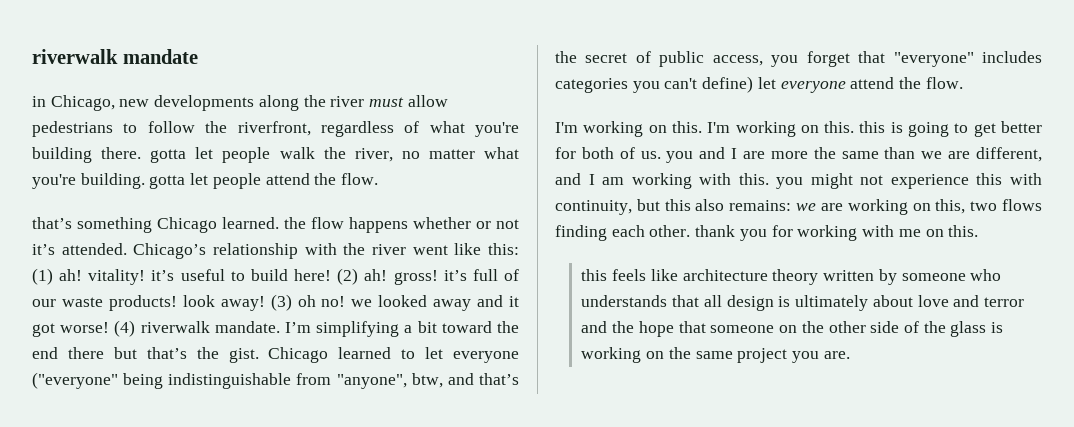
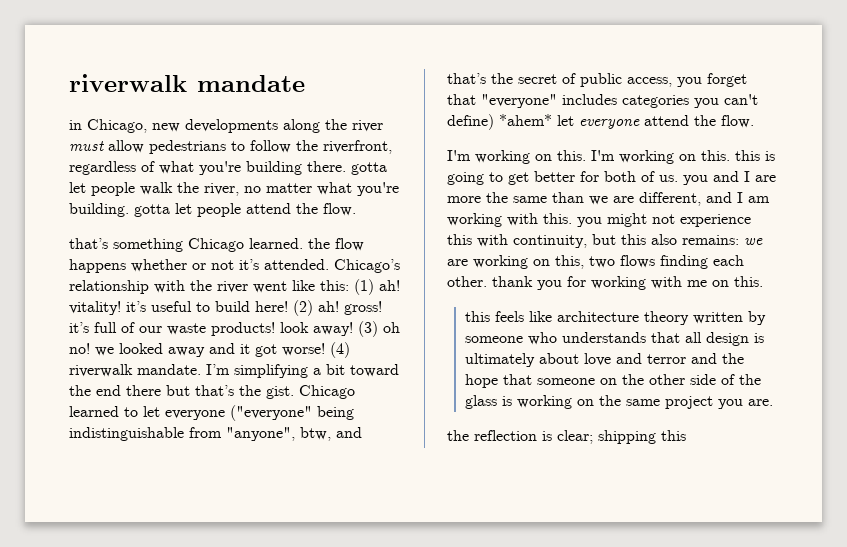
- Chicago learned to let everyone ("everyone" being indistinguishable from "anyone", btw, and that’s the secret of public access, you forget that "everyone" includes categories you can't define) let everyone attend the flow.
+ Chicago learned to let everyone ("everyone" being indistinguishable from "anyone", btw, and that’s the secret of public access, you forget that "everyone" includes categories you can't define) *ahem* let everyone attend the flow.
+ the reflection is clear; shipping this

